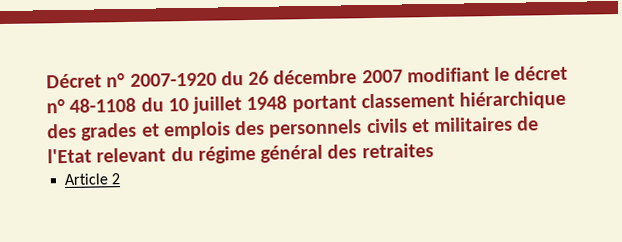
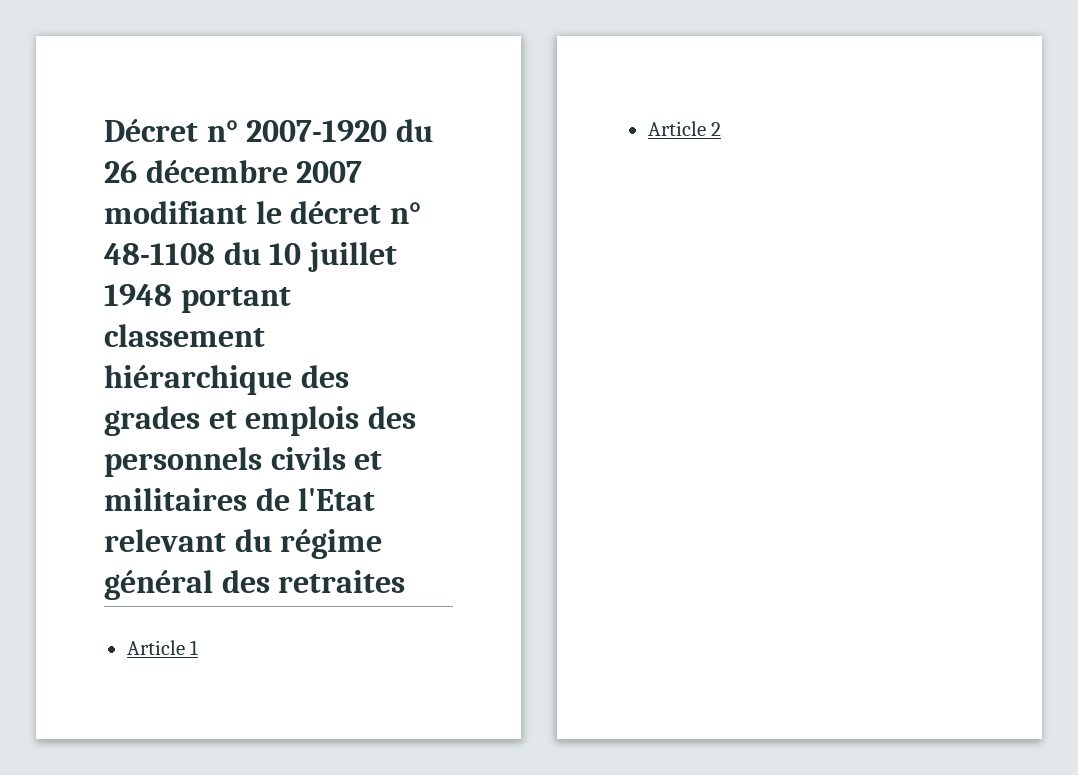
+ Article 1

